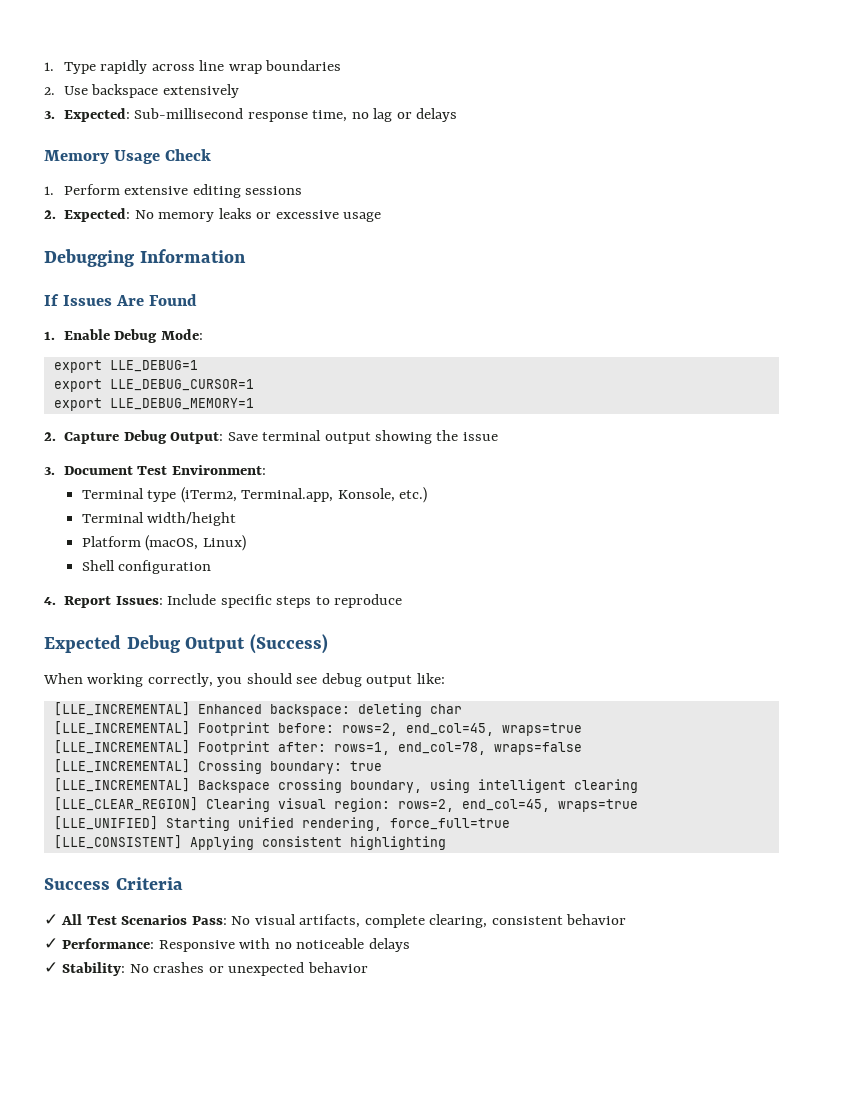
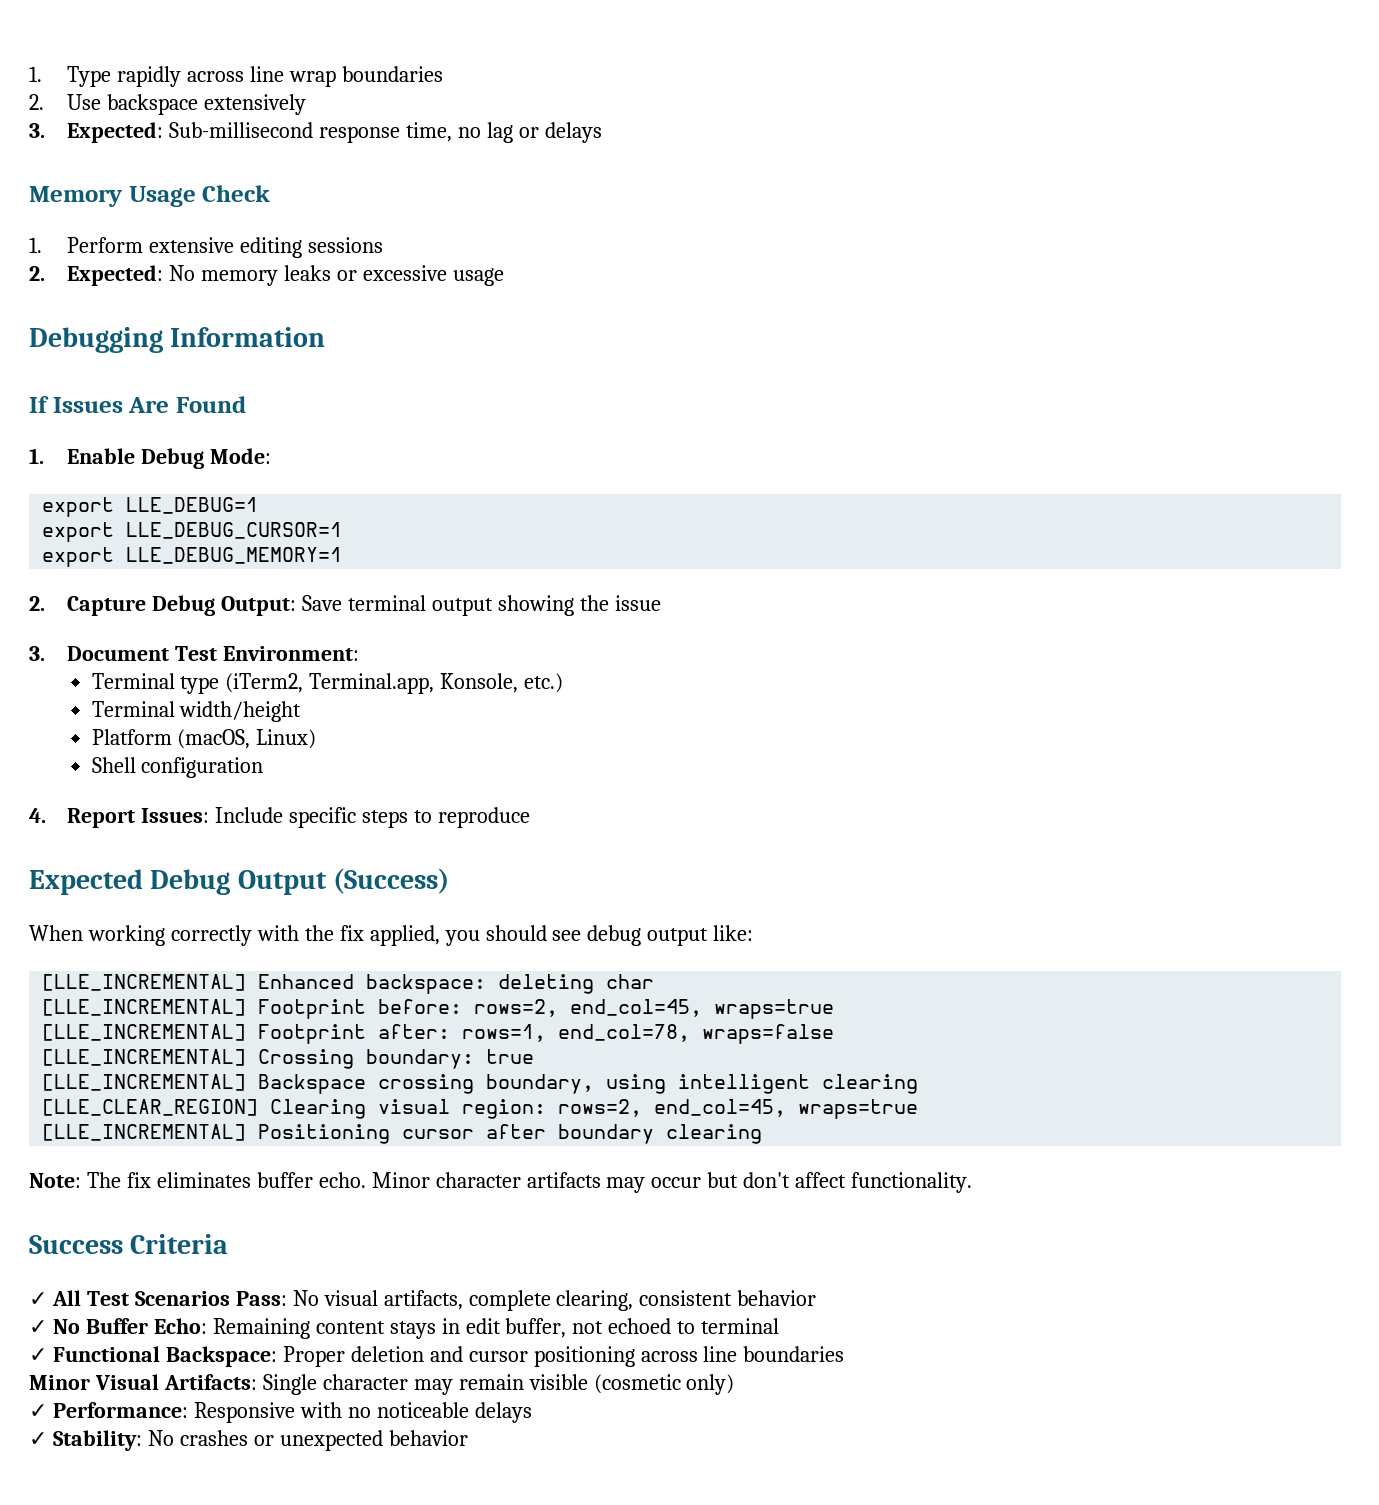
- When working correctly, you should see debug output like:
+ When working correctly with the fix applied, you should see debug output like:
- [LLE_UNIFIED] Starting unified rendering, force_full=true
- [LLE_CONSISTENT] Applying consistent highlighting
+ [LLE_INCREMENTAL] Positioning cursor after boundary clearing
+ Note: The fix eliminates buffer echo. Minor character artifacts may occur but don't affect functionality.
+ ✓ No Buffer Echo: Remaining content stays in edit buffer, not echoed to terminal
+ ✓ Functional Backspace: Proper deletion and cursor positioning across line boundaries
+ Minor Visual Artifacts: Single character may remain visible (cosmetic only)

